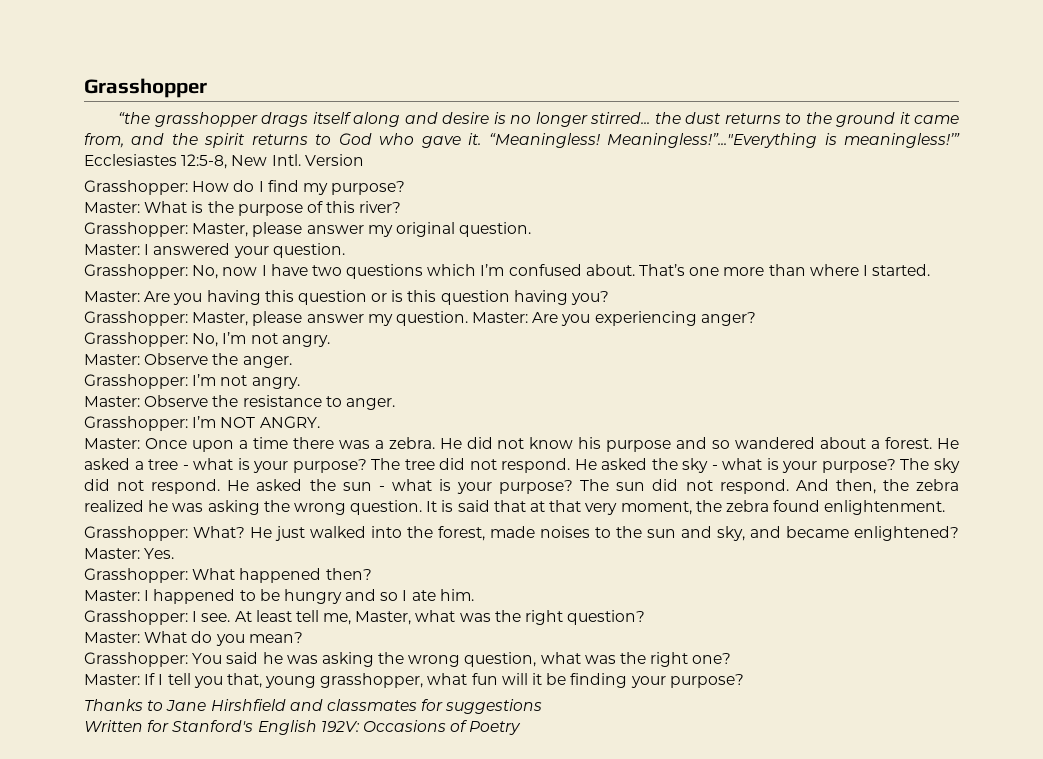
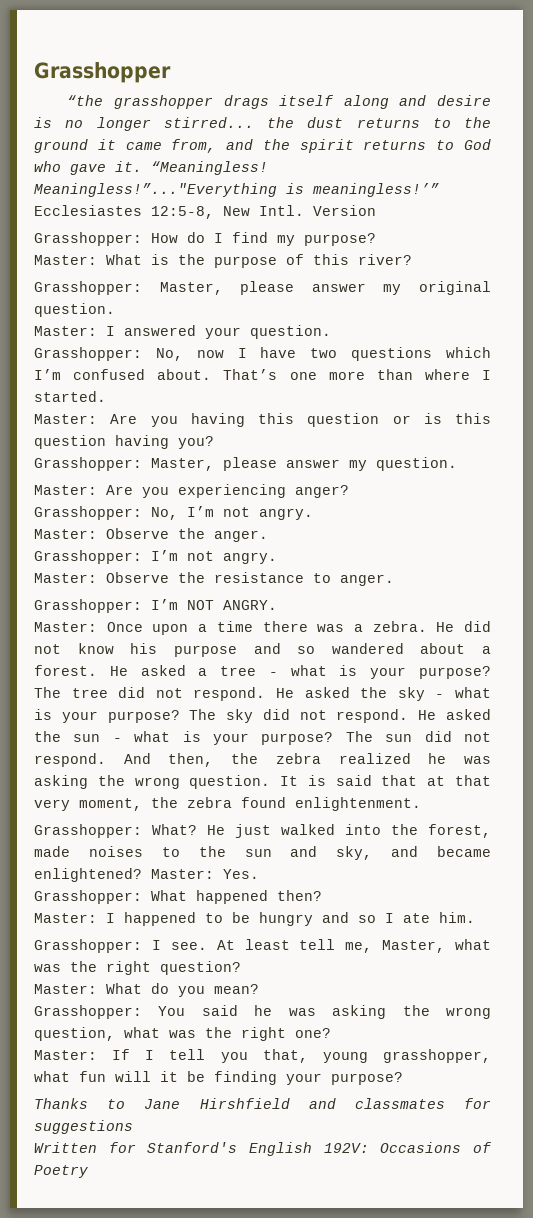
- Grasshopper: Master, please answer my question. Master: Are you experiencing anger?
+ Grasshopper: Master, please answer my question.
+ Master: Are you experiencing anger?

